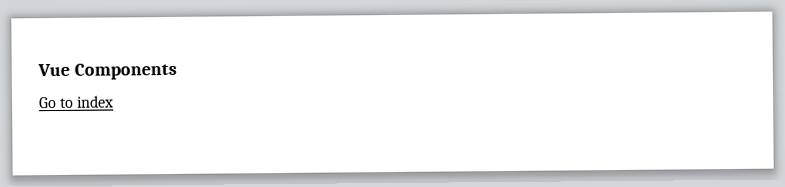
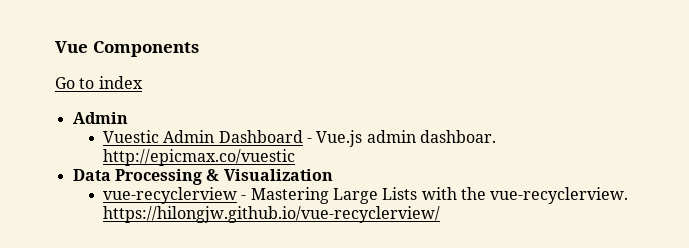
  Go to index
+ Admin
+ Vuestic Admin Dashboard - Vue.js admin dashboar. http://epicmax.co/vuestic
+ Data Processing & Visualization
+ vue-recyclerview - Mastering Large Lists with the vue-recyclerview. https://hilongjw.github.io/vue-recyclerview/

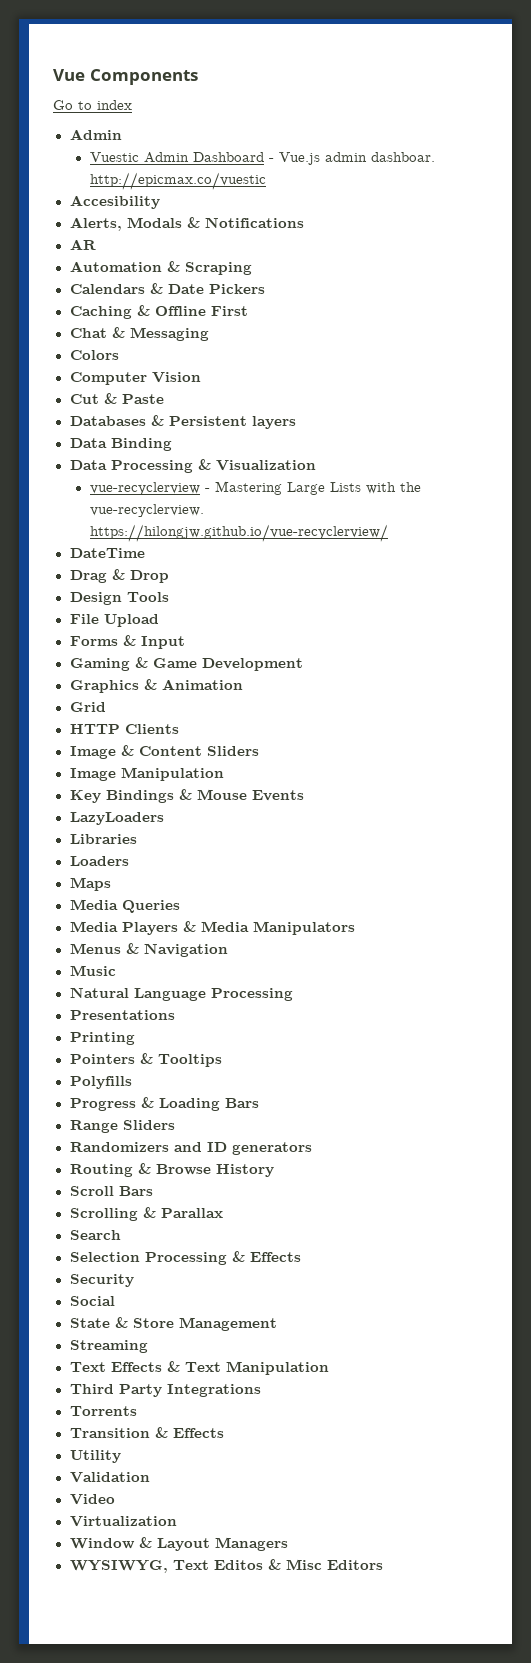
+ Accesibility
+ Alerts, Modals & Notifications
+ AR
+ Automation & Scraping
+ Calendars & Date Pickers
+ Caching & Offline First
+ Chat & Messaging
+ Colors
+ Computer Vision
+ Cut & Paste
+ Databases & Persistent layers
+ Data Binding
+ DateTime
+ Drag & Drop
+ Design Tools
+ File Upload
+ Forms & Input
+ Gaming & Game Development
+ Graphics & Animation
+ Grid
+ HTTP Clients
+ Image & Content Sliders
+ Image Manipulation
+ Key Bindings & Mouse Events
+ LazyLoaders
+ Libraries
+ Loaders
+ Maps
+ Media Queries
+ Media Players & Media Manipulators
+ Menus & Navigation
+ Music
+ Natural Language Processing
+ Presentations
+ Printing
+ Pointers & Tooltips
+ Polyfills
+ Progress & Loading Bars
+ Range Sliders
+ Randomizers and ID generators
+ Routing & Browse History
+ Scroll Bars
+ Scrolling & Parallax
+ Search
+ Selection Processing & Effects
+ Security
+ Social
+ State & Store Management
+ Streaming
+ Text Effects & Text Manipulation
+ Third Party Integrations
+ Torrents
+ Transition & Effects
+ Utility
+ Validation
+ Video
+ Virtualization
+ Window & Layout Managers
+ WYSIWYG, Text Editos & Misc Editors

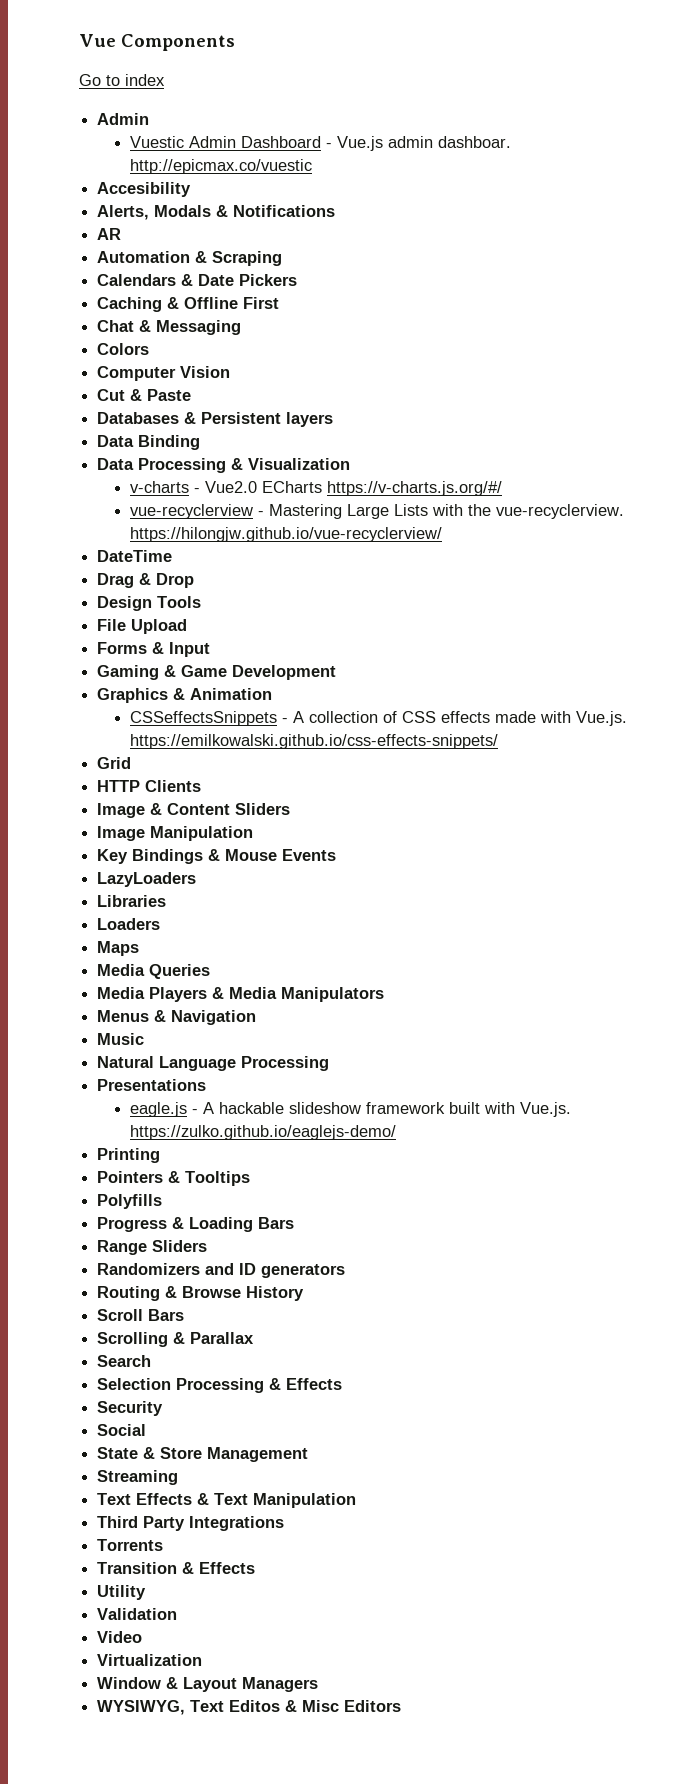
+ v-charts - Vue2.0 ECharts https://v-charts.js.org/#/
+ CSSeffectsSnippets - A collection of CSS effects made with Vue.js. https://emilkowalski.github.io/css-effects-snippets/
+ eagle.js - A hackable slideshow framework built with Vue.js. https://zulko.github.io/eaglejs-demo/

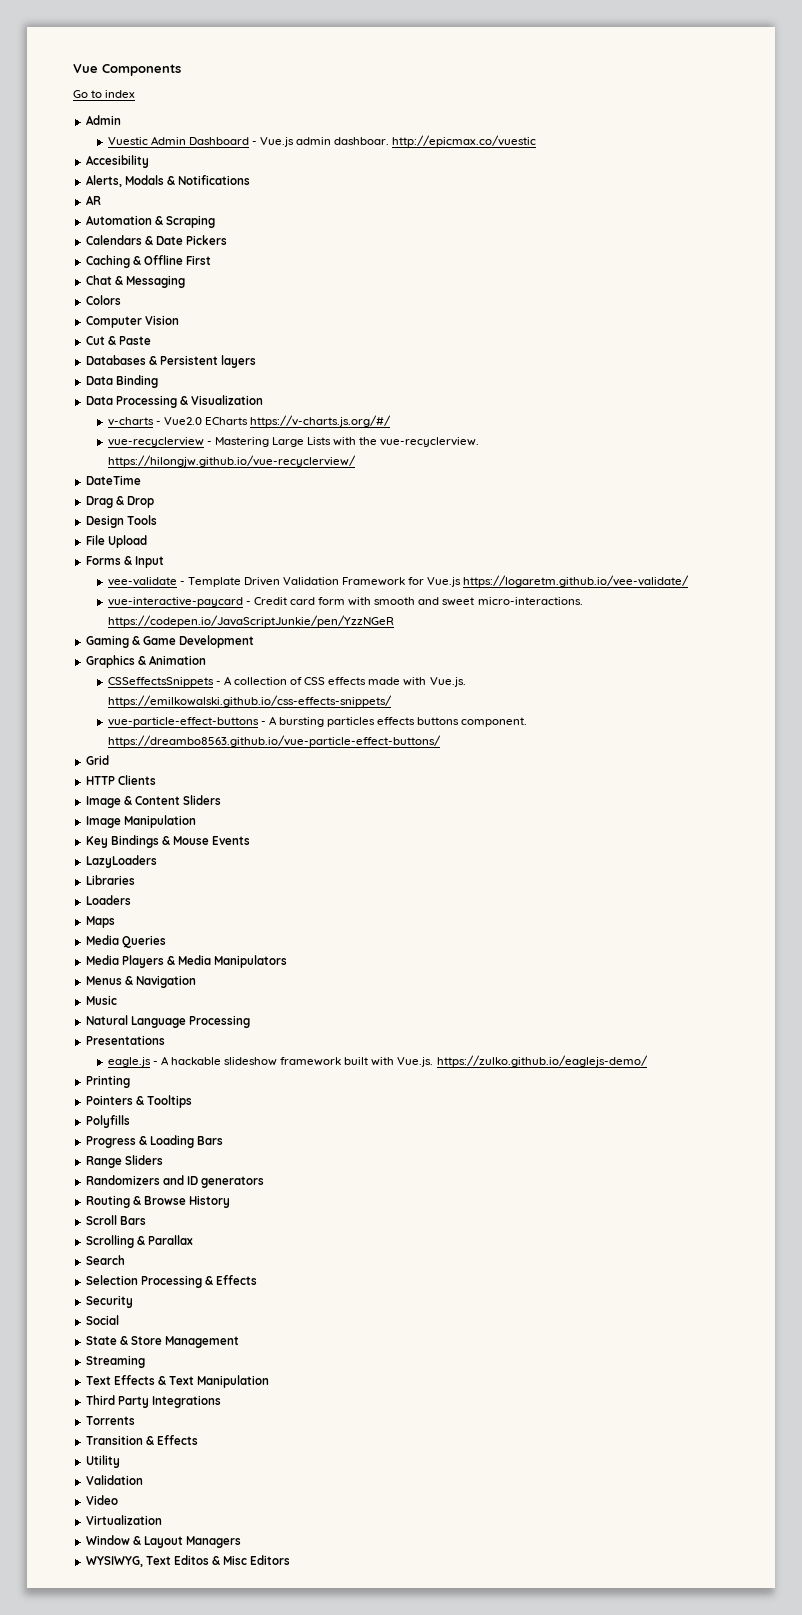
+ vee-validate - Template Driven Validation Framework for Vue.js https://logaretm.github.io/vee-validate/
+ vue-interactive-paycard - Credit card form with smooth and sweet micro-interactions. https://codepen.io/JavaScriptJunkie/pen/YzzNGeR
+ vue-particle-effect-buttons - A bursting particles effects buttons component. https://dreambo8563.github.io/vue-particle-effect-buttons/

